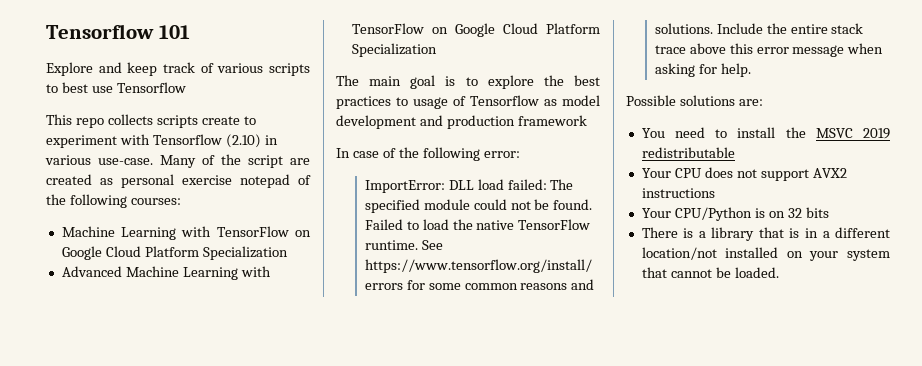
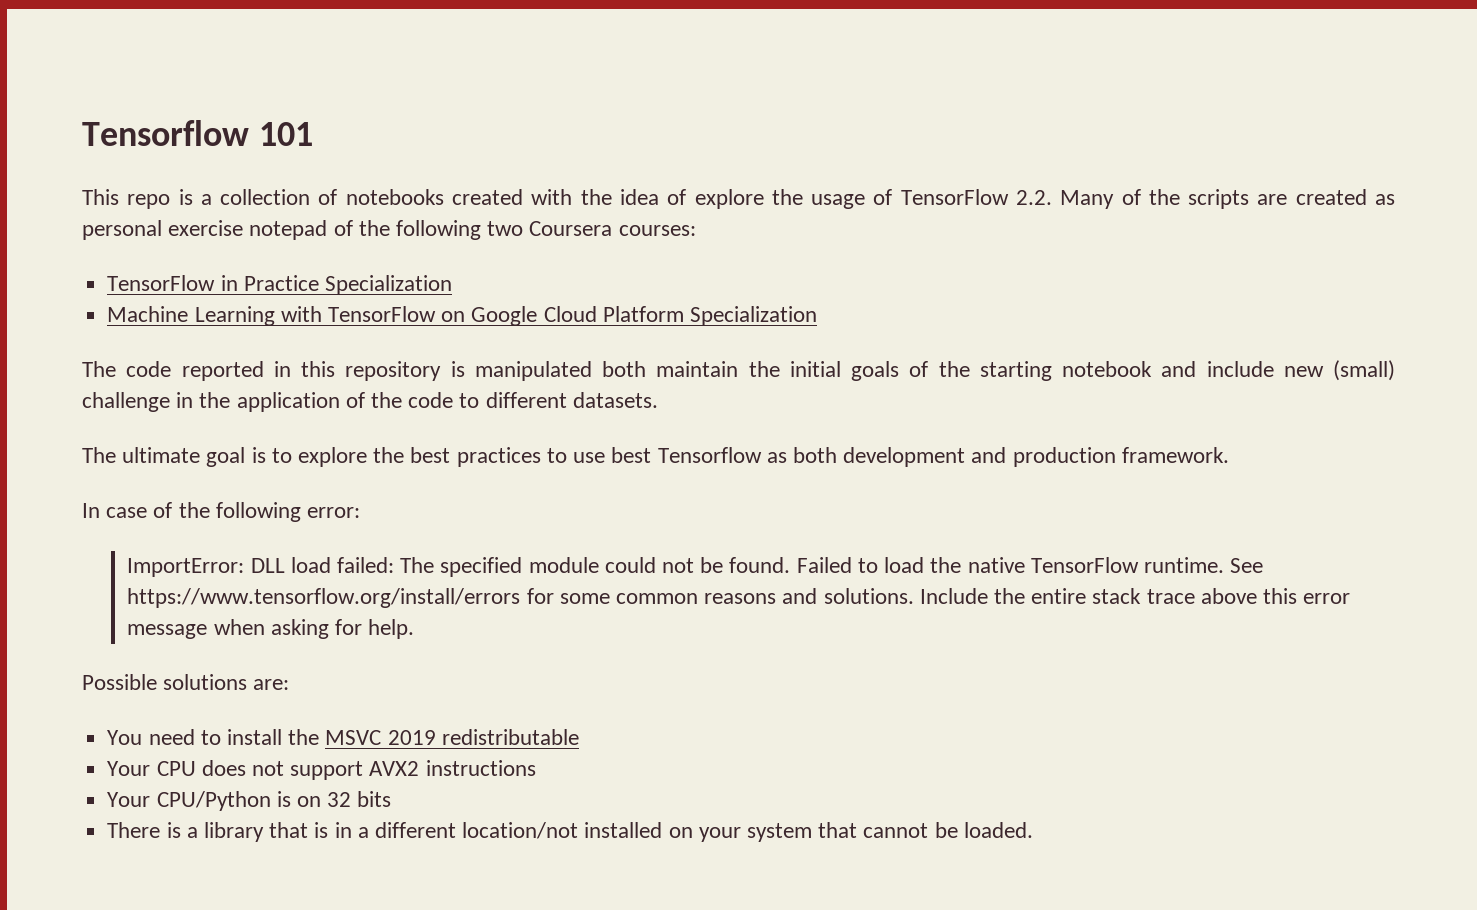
- Explore and keep track of various scripts to best use Tensorflow
- This repo collects scripts create to experiment with Tensorflow (2.10) in various use-case. Many of the script are created as personal exercise notepad of the following courses:
+ This repo is a collection of notebooks created with the idea of explore the usage of TensorFlow 2.2. Many of the scripts are created as personal exercise notepad of the following two Coursera courses:
+ TensorFlow in Practice Specialization
  Machine Learning with TensorFlow on Google Cloud Platform Specialization
- Advanced Machine Learning with TensorFlow on Google Cloud Platform Specialization
- The main goal is to explore the best practices to usage of Tensorflow as model development and production framework
+ The code reported in this repository is manipulated both maintain the initial goals of the starting notebook and include new (small) challenge in the application of the code to different datasets.
+ The ultimate goal is to explore the best practices to use best Tensorflow as both development and production framework.

